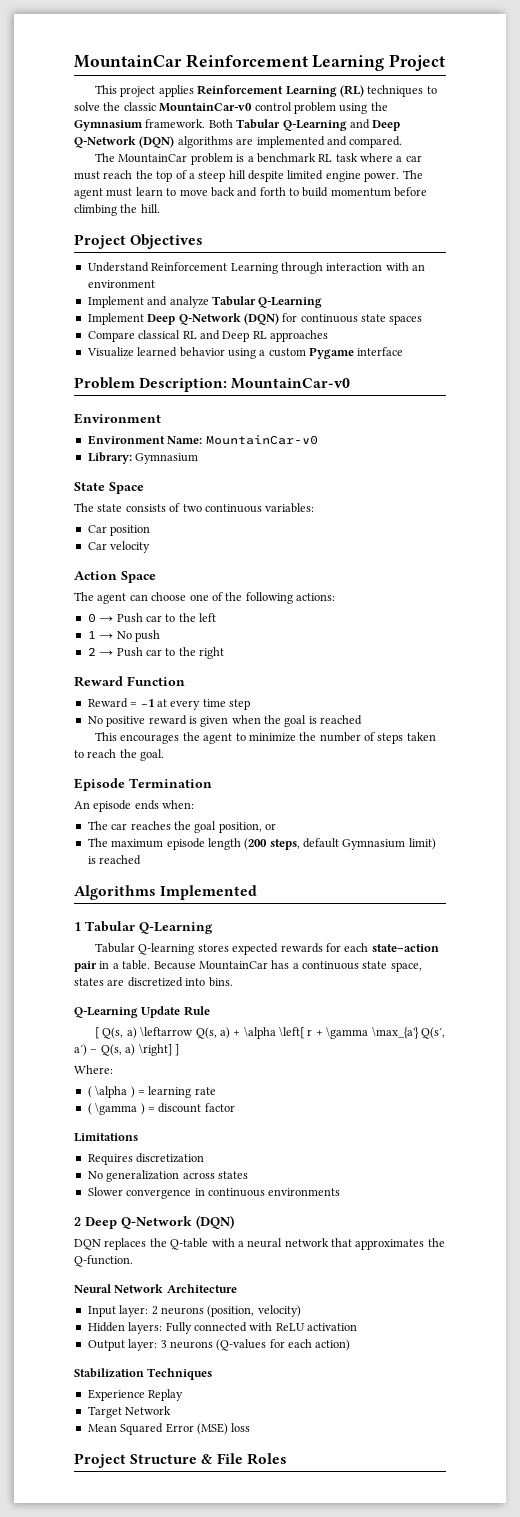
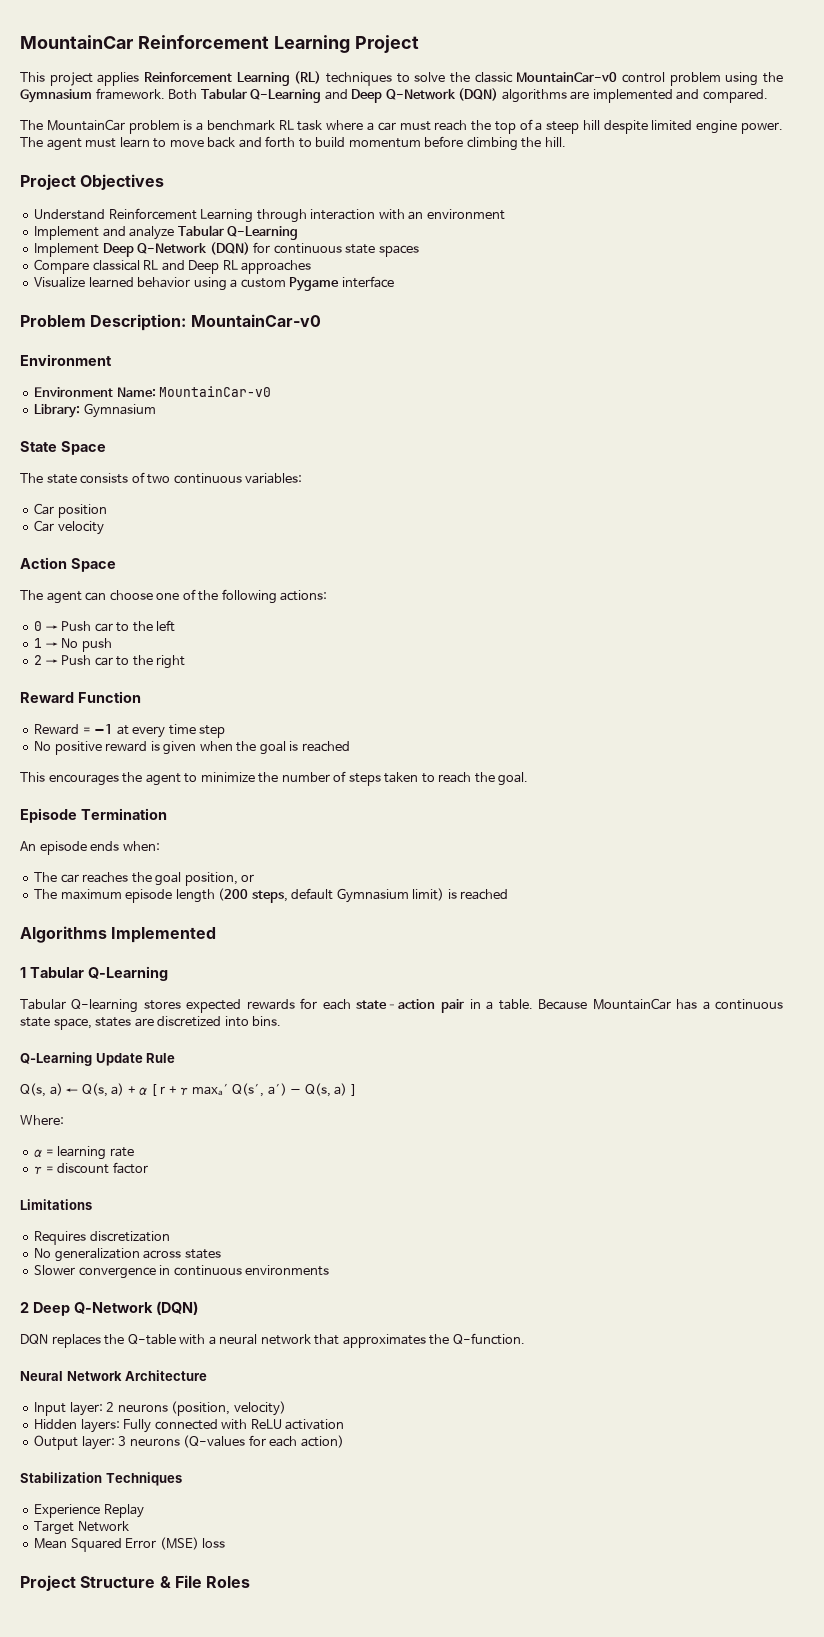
- [ Q(s, a) \leftarrow Q(s, a) + \alpha \left[ r + \gamma \max_{a'} Q(s′, a′) − Q(s, a) \right] ]
+ Q(s, a) ← Q(s, a) + α [ r + γ maxₐ′ Q(s′, a′) − Q(s, a) ]
- ( \alpha ) = learning rate
+ α = learning rate
- ( \gamma ) = discount factor
+ γ = discount factor

